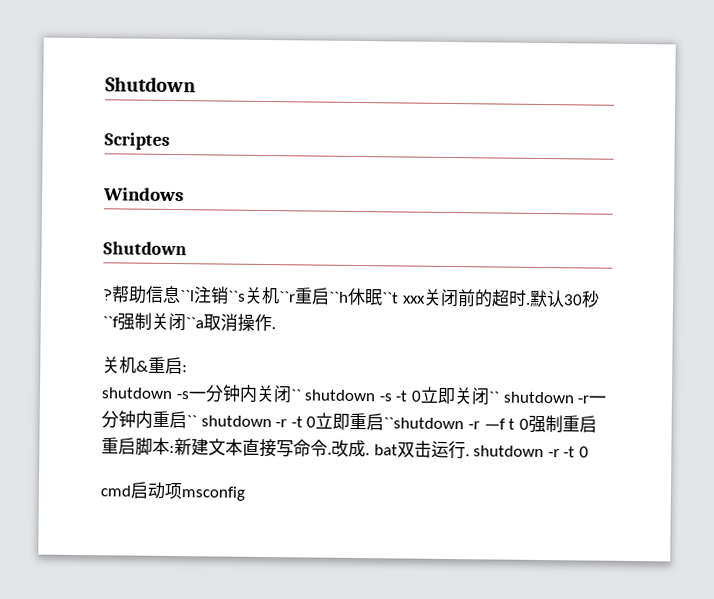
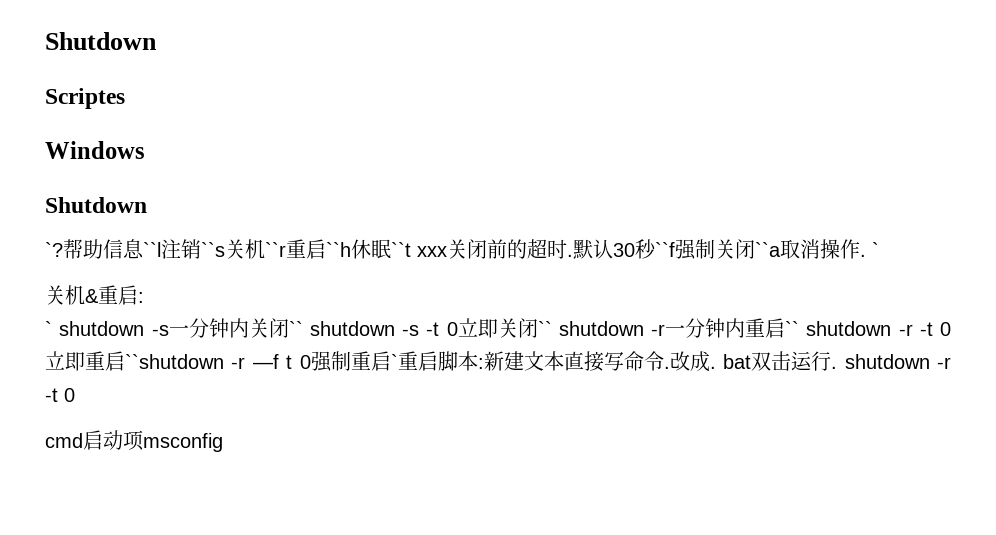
- ?
+ `?
- 默认30秒``f强制关闭``a取消操作.
+ 默认30秒``f强制关闭``a取消操作. `
- shutdown -s一分钟内关闭`` shutdown -s -t 0立即关闭`` shutdown -r一分钟内重启`` shutdown -r -t 0立即重启``shutdown -r —f t 0强制重启重启脚本:新建文本直接写命令.
+ ` shutdown -s一分钟内关闭`` shutdown -s -t 0立即关闭`` shutdown -r一分钟内重启`` shutdown -r -t 0立即重启``shutdown -r —f t 0强制重启`重启脚本:新建文本直接写命令.

